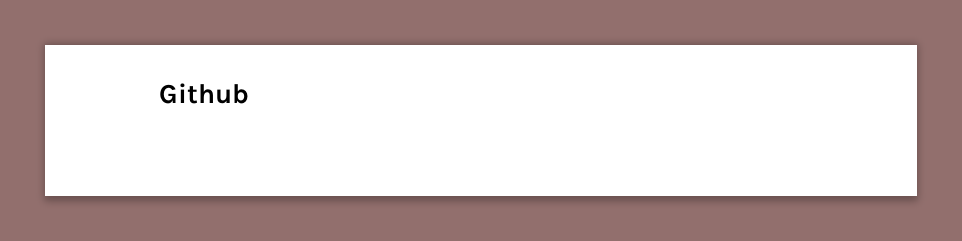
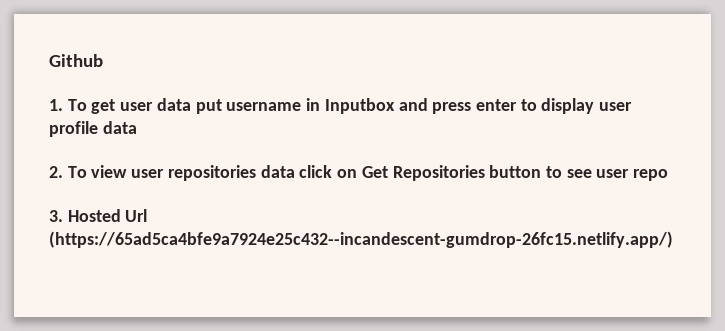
+ 1. To get user data put username in Inputbox and press enter to display user profile data
+ 2. To view user repositories data click on Get Repositories button to see user repo
+ 3. Hosted Url (https://65ad5ca4bfe9a7924e25c432--incandescent-gumdrop-26fc15.netlify.app/)

